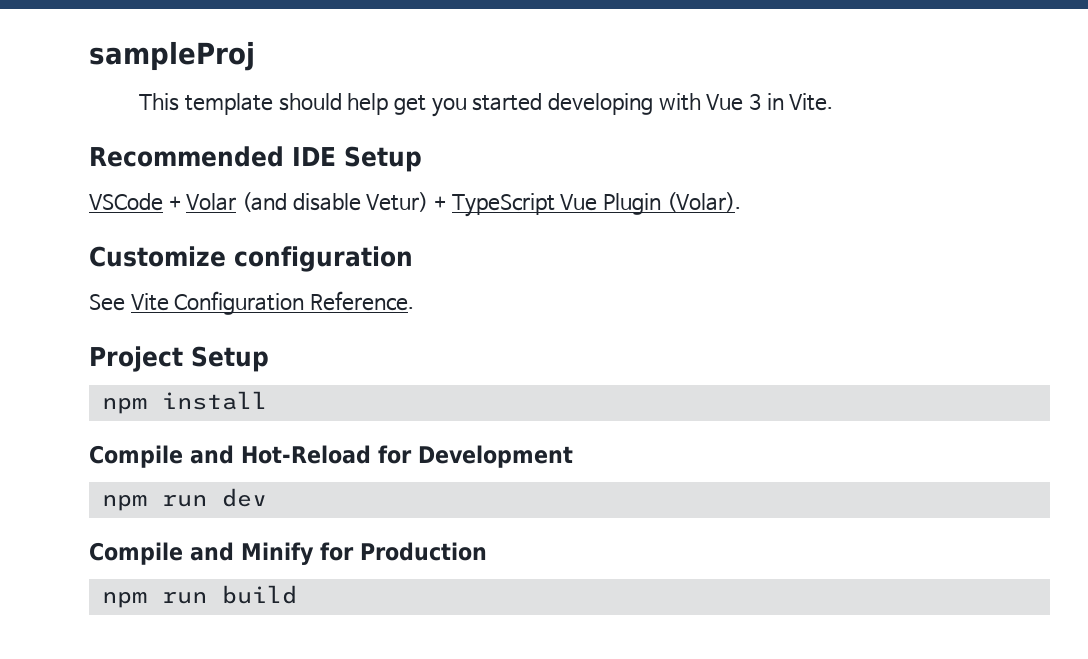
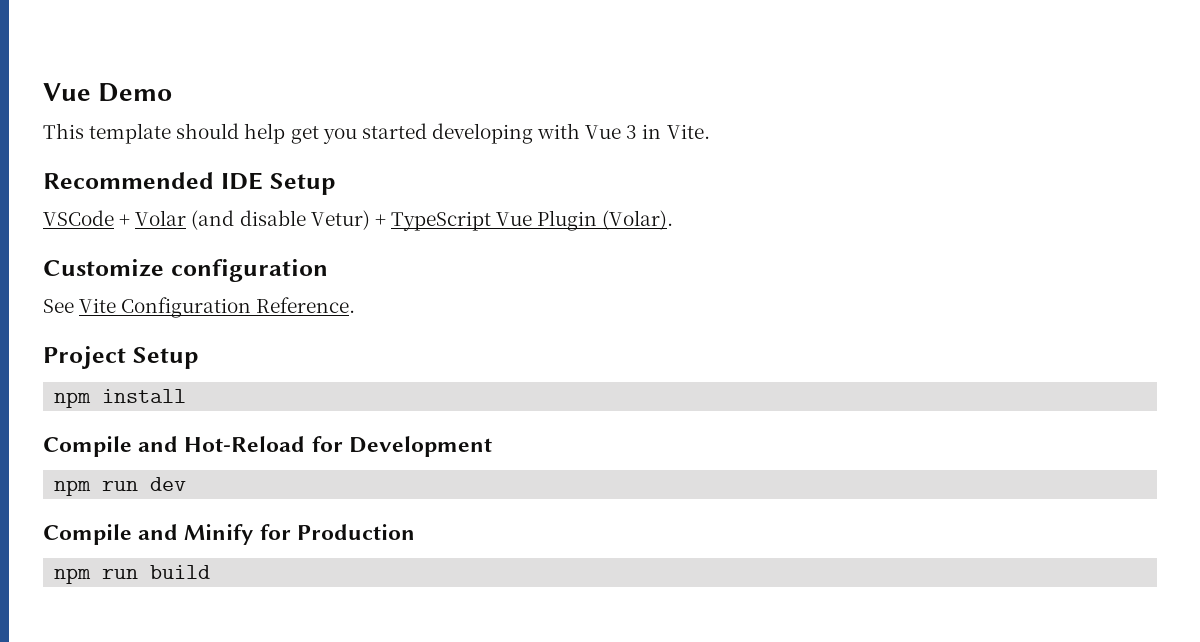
- sampleProj
+ Vue Demo

